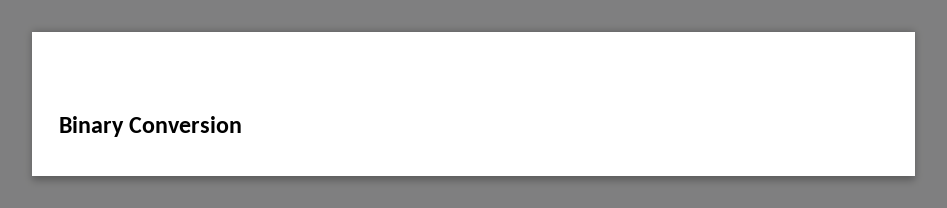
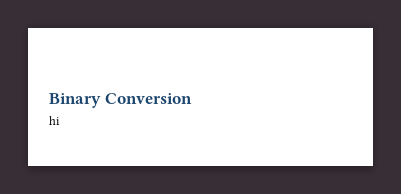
+ hi

